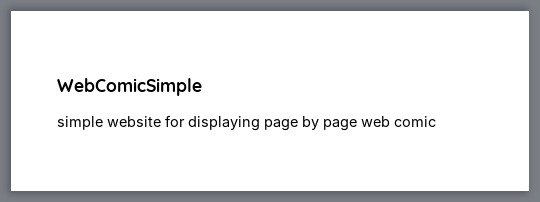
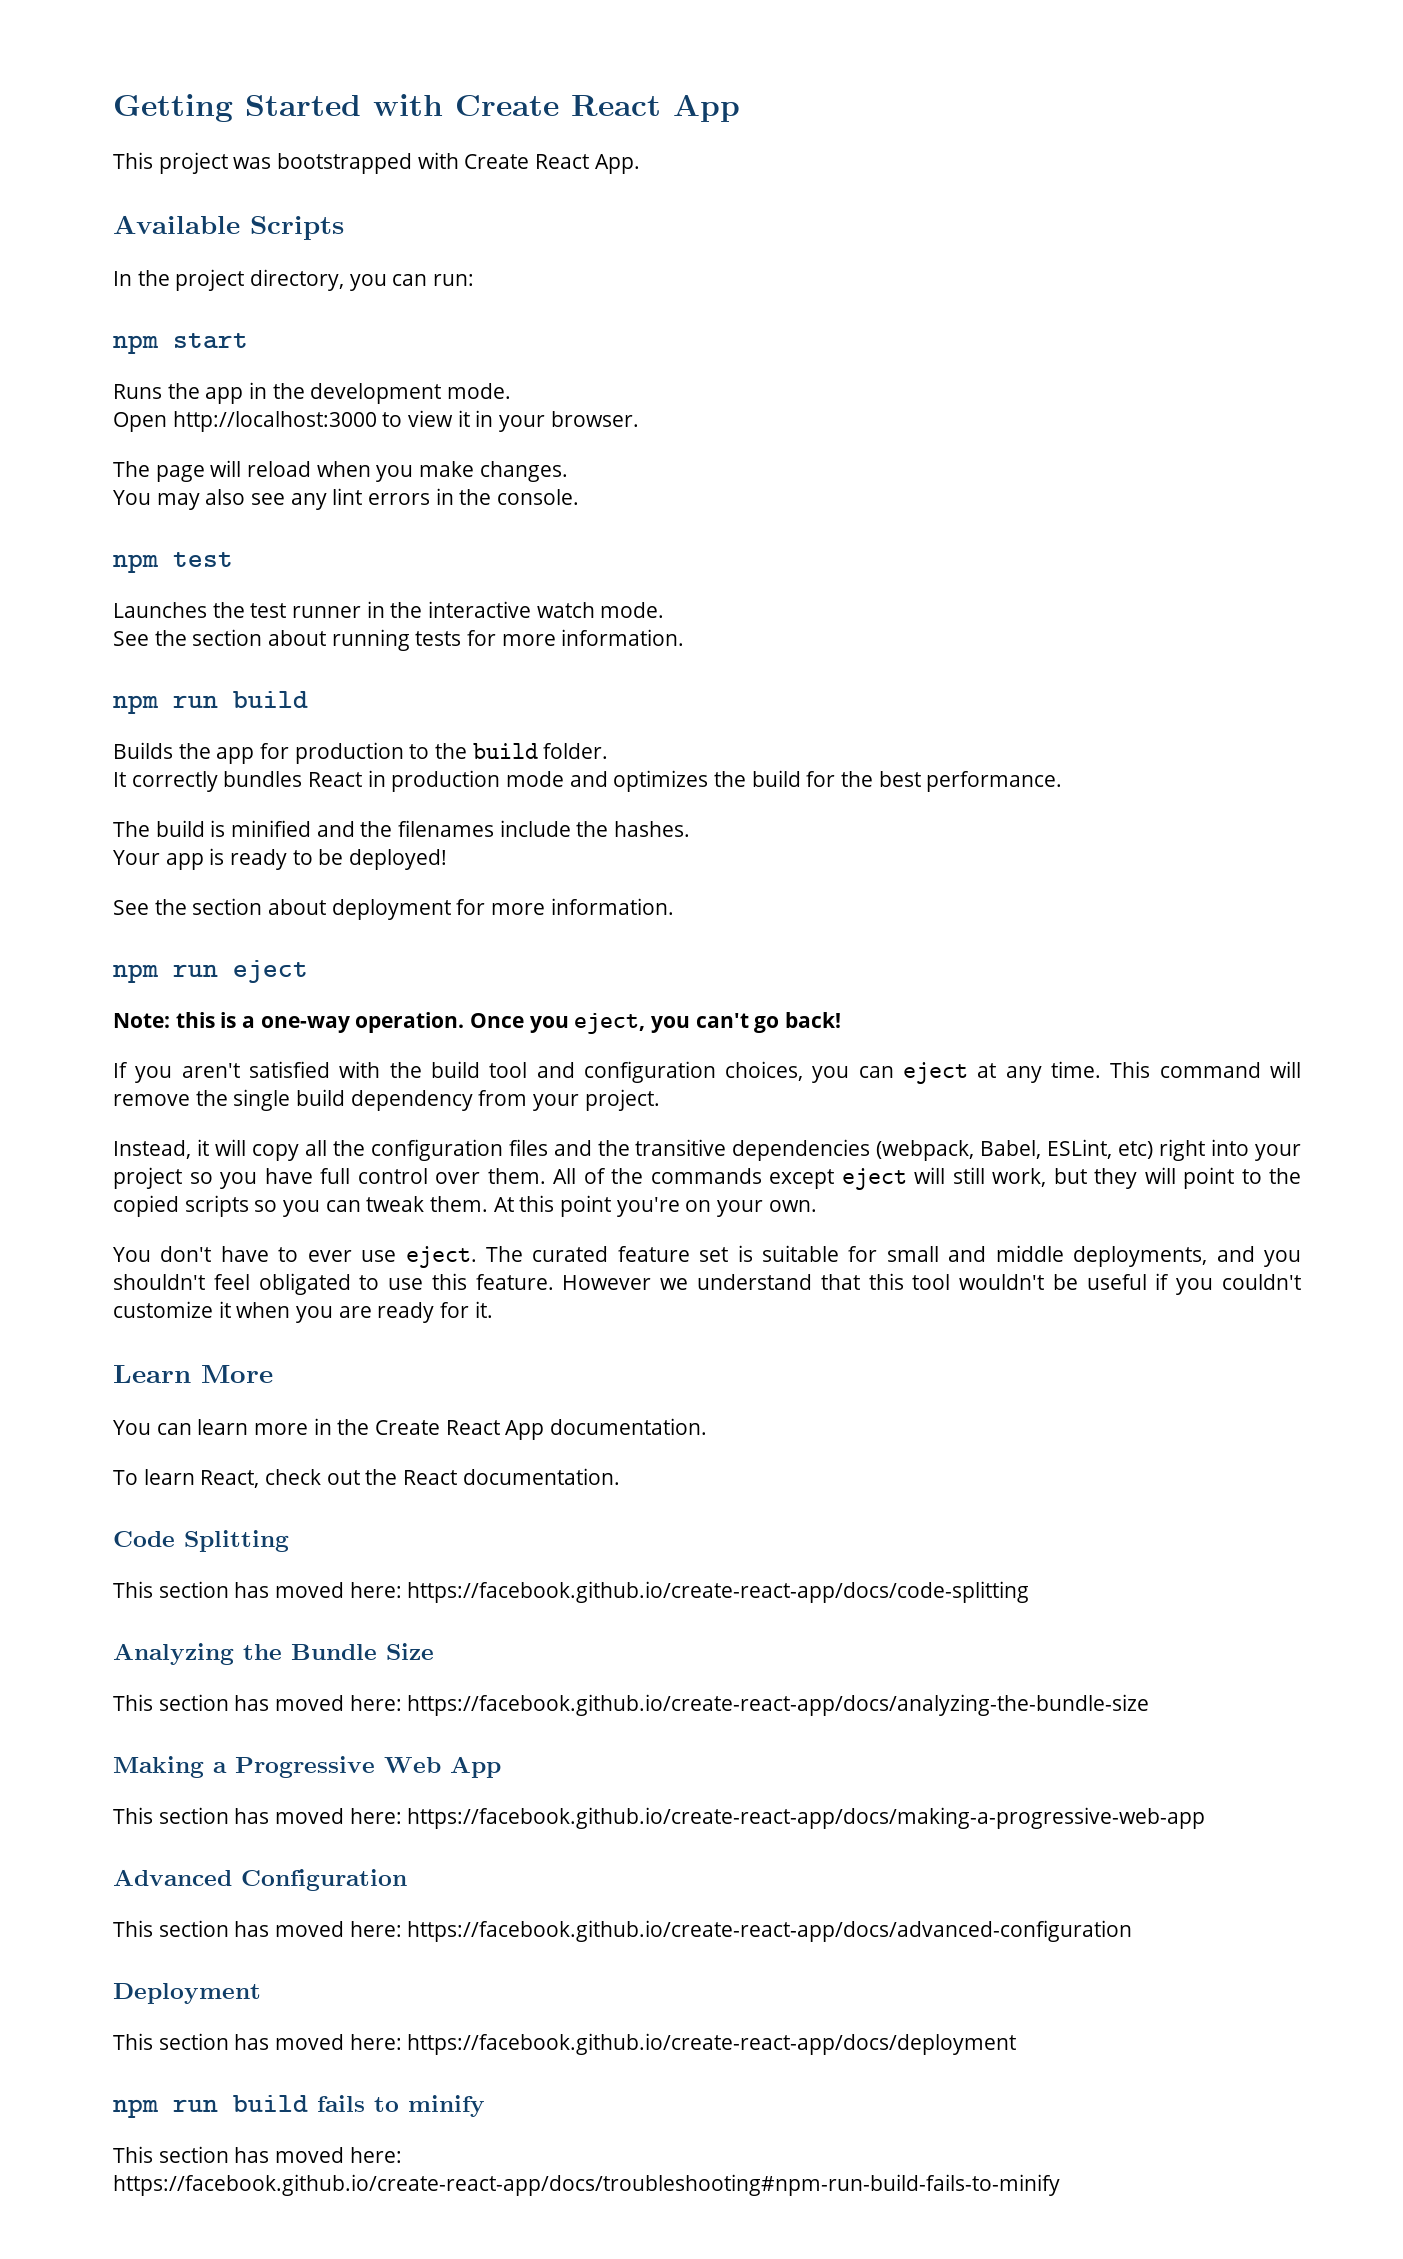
- WebComicSimple
- simple website for displaying page by page web comic
+ Getting Started with Create React App
+ This project was bootstrapped with Create React App.
+ Available Scripts
+ In the project directory, you can run:
+ npm start
+ Runs the app in the development mode.
+ Open http://localhost:3000 to view it in your browser.
+ The page will reload when you make changes.
+ You may also see any lint errors in the console.
+ npm test
+ Launches the test runner in the interactive watch mode.
+ See the section about running tests for more information.
+ npm run build
+ Builds the app for production to the build folder.
+ It correctly bundles React in production mode and optimizes the build for the best performance.
+ The build is minified and the filenames include the hashes.
+ Your app is ready to be deployed!
+ See the section about deployment for more information.
+ npm run eject
+ Note: this is a one-way operation. Once you eject, you can't go back!
+ If you aren't satisfied with the build tool and configuration choices, you can eject at any time. This command will remove the single build dependency from your project.
+ Instead, it will copy all the configuration files and the transitive dependencies (webpack, Babel, ESLint, etc) right into your project so you have full control over them. All of the commands except eject will still work, but they will point to the copied scripts so you can tweak them. At this point you're on your own.
+ You don't have to ever use eject. The curated feature set is suitable for small and middle deployments, and you shouldn't feel obligated to use this feature. However we understand that this tool wouldn't be useful if you couldn't customize it when you are ready for it.
+ Learn More
+ You can learn more in the Create React App documentation.
+ To learn React, check out the React documentation.
+ Code Splitting
+ This section has moved here: https://facebook.github.io/create-react-app/docs/code-splitting
+ Analyzing the Bundle Size
+ This section has moved here: https://facebook.github.io/create-react-app/docs/analyzing-the-bundle-size
+ Making a Progressive Web App
+ This section has moved here: https://facebook.github.io/create-react-app/docs/making-a-progressive-web-app
+ Advanced Configuration
+ This section has moved here: https://facebook.github.io/create-react-app/docs/advanced-configuration
+ Deployment
+ This section has moved here: https://facebook.github.io/create-react-app/docs/deployment
+ npm run build fails to minify
+ This section has moved here: https://facebook.github.io/create-react-app/docs/troubleshooting#npm-run-build-fails-to-minify

